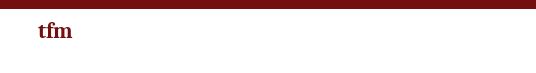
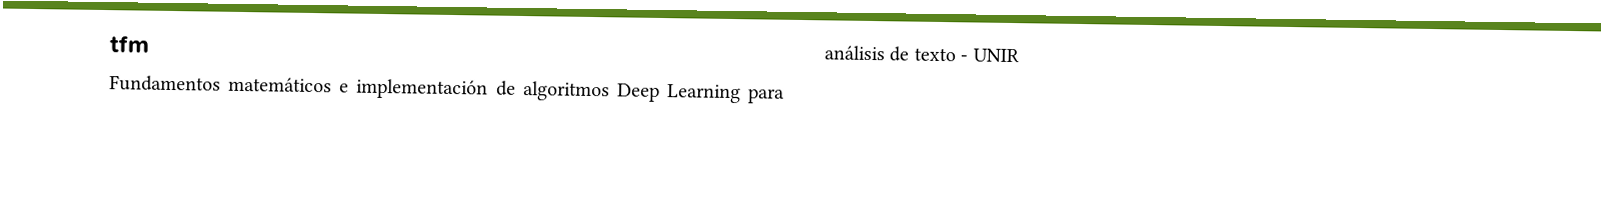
+ Fundamentos matemáticos e implementación de algoritmos Deep Learning para análisis de texto - UNIR

